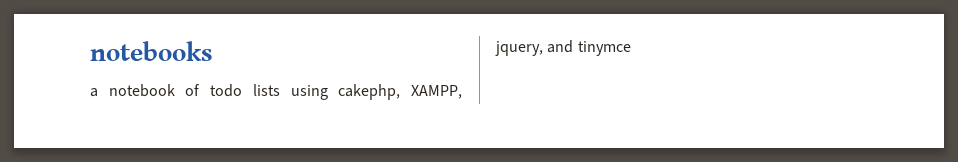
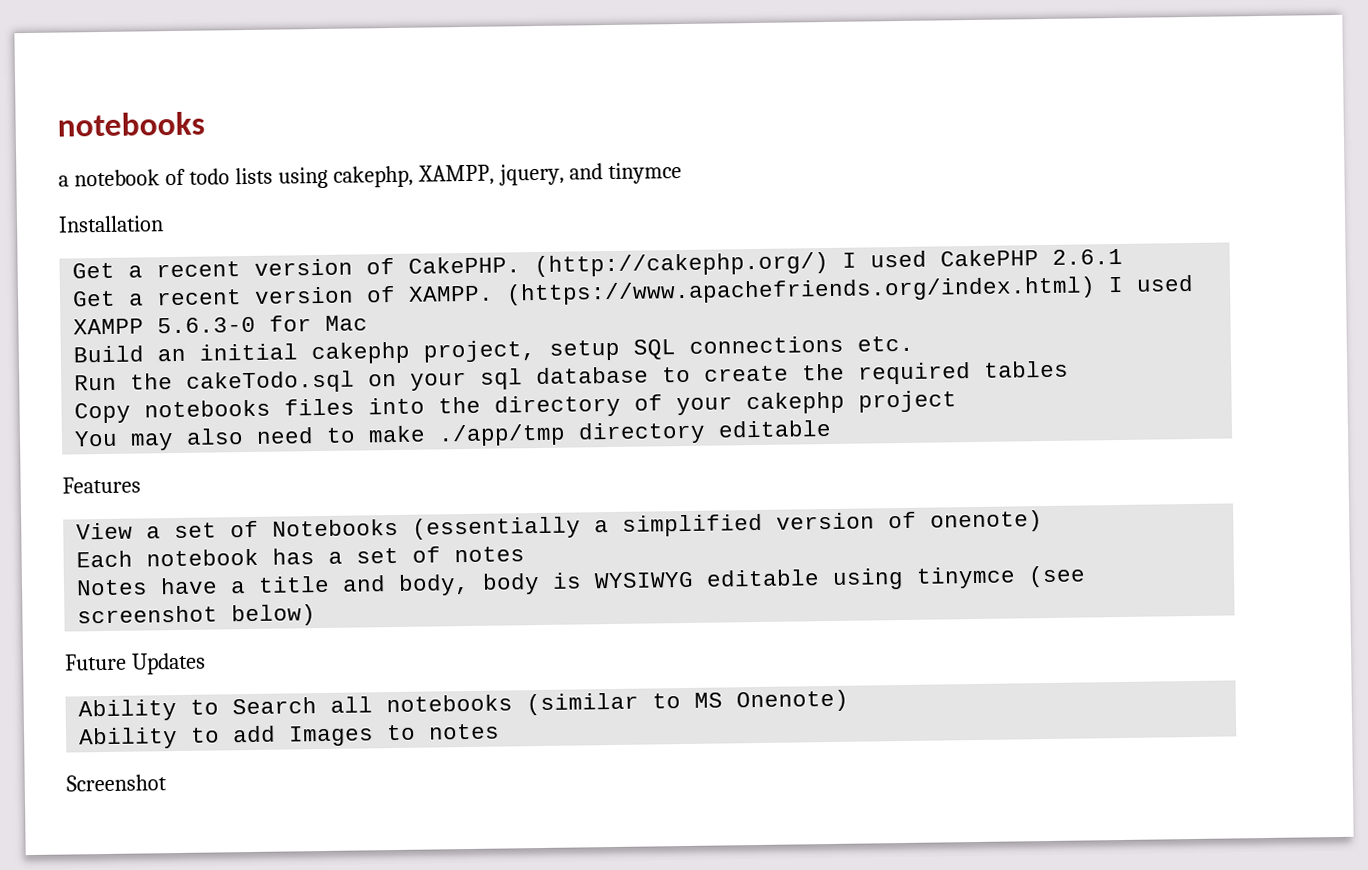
+ Installation
+ Get a recent version of CakePHP. (http://cakephp.org/) I used CakePHP 2.6.1
+ Get a recent version of XAMPP. (https://www.apachefriends.org/index.html) I used XAMPP 5.6.3-0 for Mac
+ Build an initial cakephp project, setup SQL connections etc.
+ Run the cakeTodo.sql on your sql database to create the required tables
+ Copy notebooks files into the directory of your cakephp project
+ You may also need to make ./app/tmp directory editable
+ Features
+ View a set of Notebooks (essentially a simplified version of onenote)
+ Each notebook has a set of notes
+ Notes have a title and body, body is WYSIWYG editable using tinymce (see screenshot below)
+ Future Updates
+ Ability to Search all notebooks (similar to MS Onenote)
+ Ability to add Images to notes
+ Screenshot

